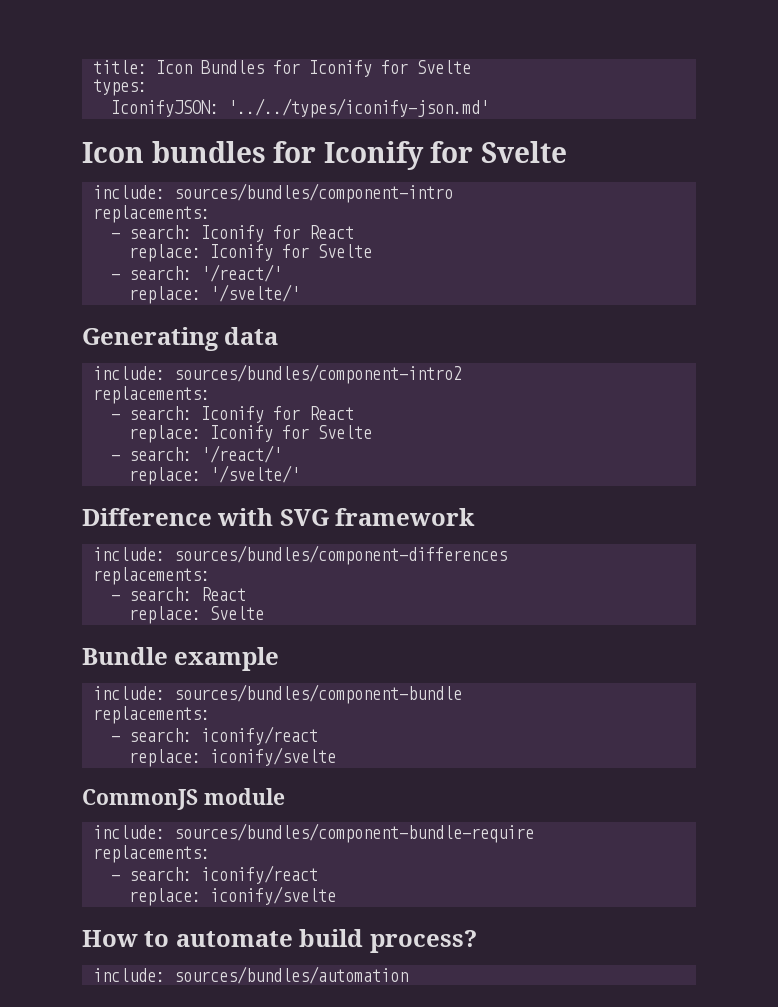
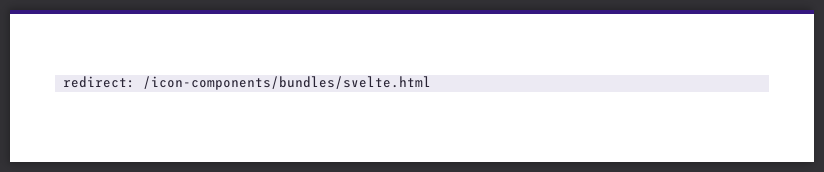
- title: Icon Bundles for Iconify for Svelte
- types:
- IconifyJSON: '../../types/iconify-json.md'
- Icon bundles for Iconify for Svelte
- include: sources/bundles/component-intro
- replacements:
- - search: Iconify for React
- replace: Iconify for Svelte
- - search: '/react/'
- replace: '/svelte/'
- Generating data
- include: sources/bundles/component-intro2
- replacements:
- - search: Iconify for React
- replace: Iconify for Svelte
- - search: '/react/'
- replace: '/svelte/'
- Difference with SVG framework
- include: sources/bundles/component-differences
- replacements:
- - search: React
- replace: Svelte
- Bundle example
- include: sources/bundles/component-bundle
- replacements:
- - search: iconify/react
- replace: iconify/svelte
- CommonJS module
- include: sources/bundles/component-bundle-require
- replacements:
- - search: iconify/react
- replace: iconify/svelte
- How to automate build process?
- include: sources/bundles/automation
+ redirect: /icon-components/bundles/svelte.html

